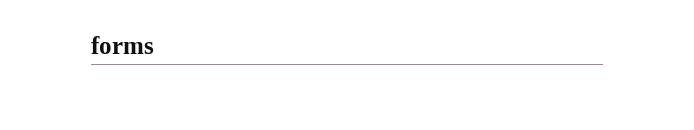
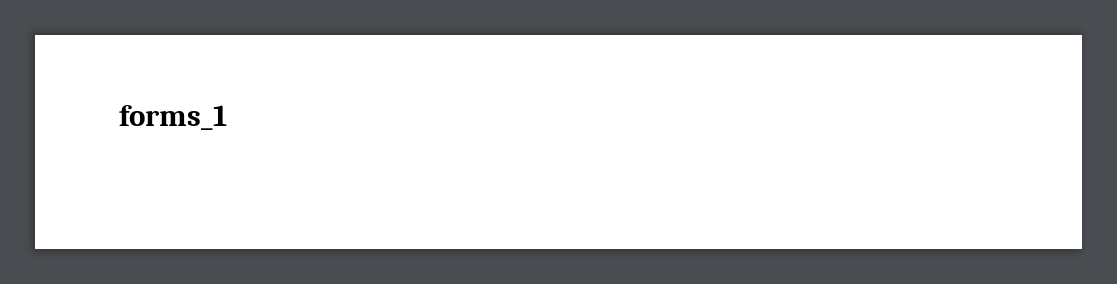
- forms
+ forms_1

